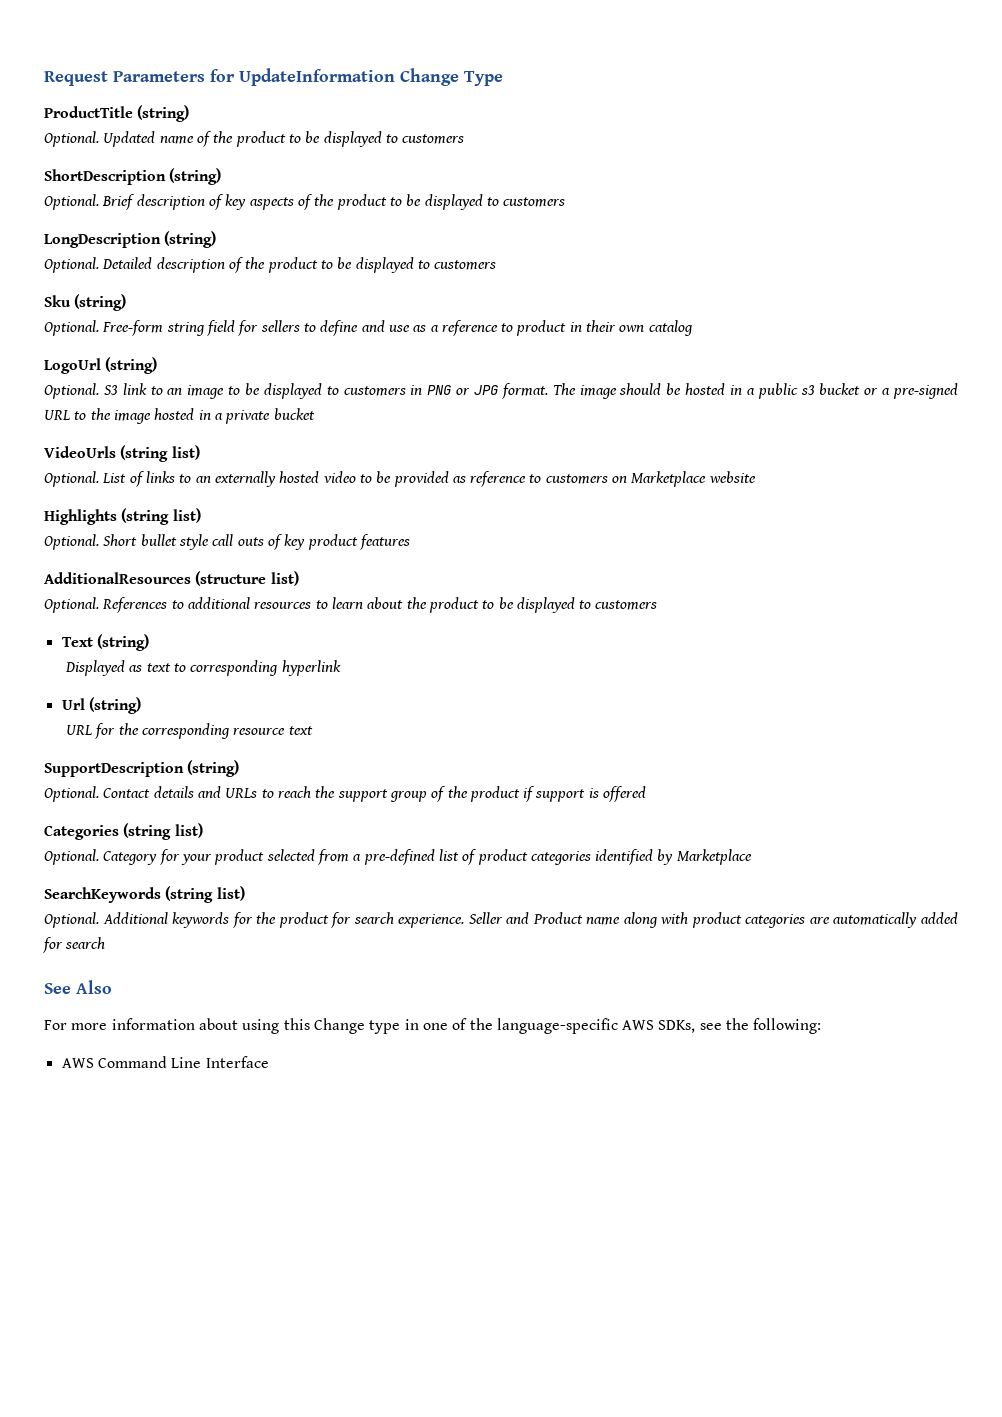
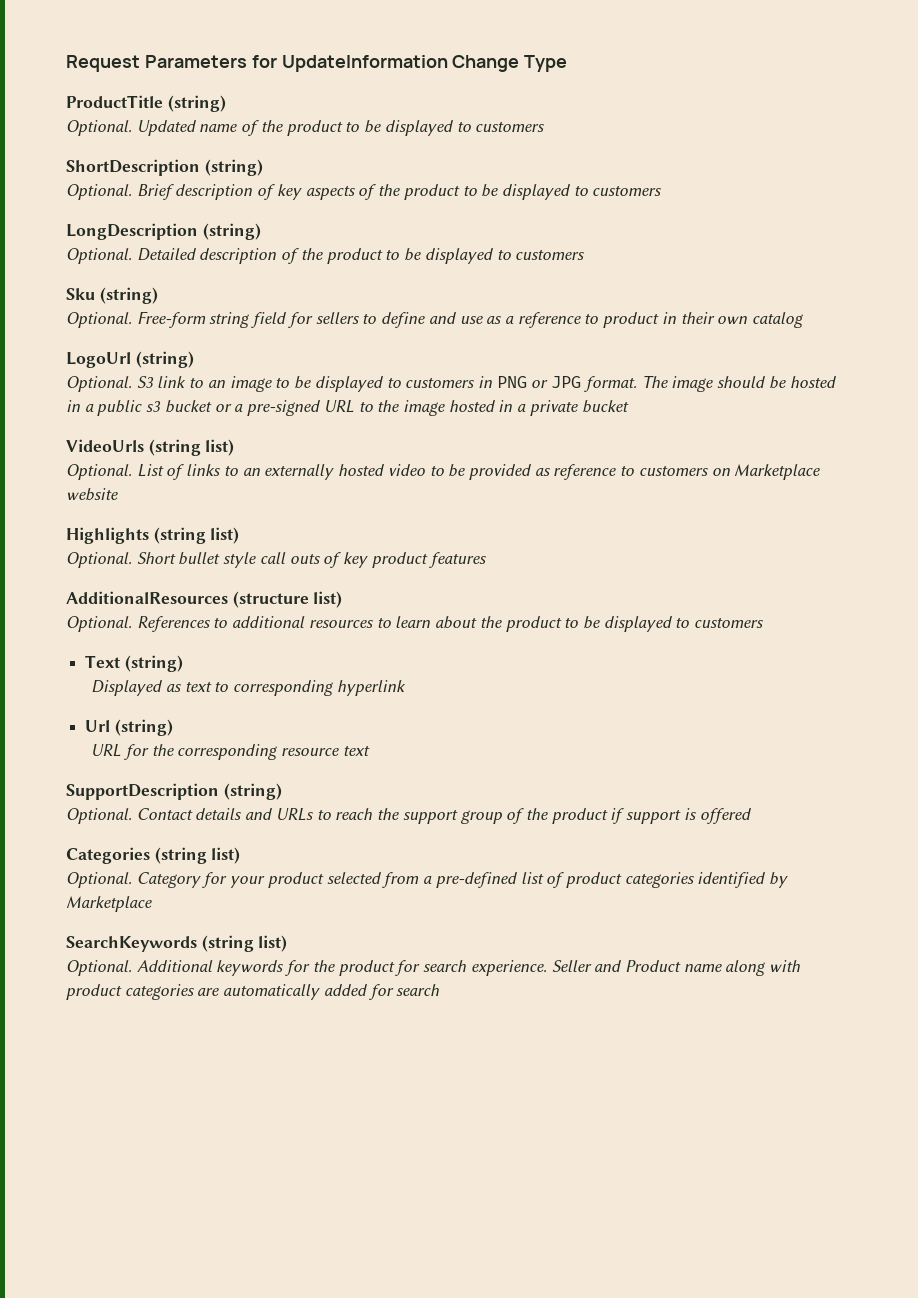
- See Also
- For more information about using this Change type in one of the language-specific AWS SDKs, see the following:
- AWS Command Line Interface

